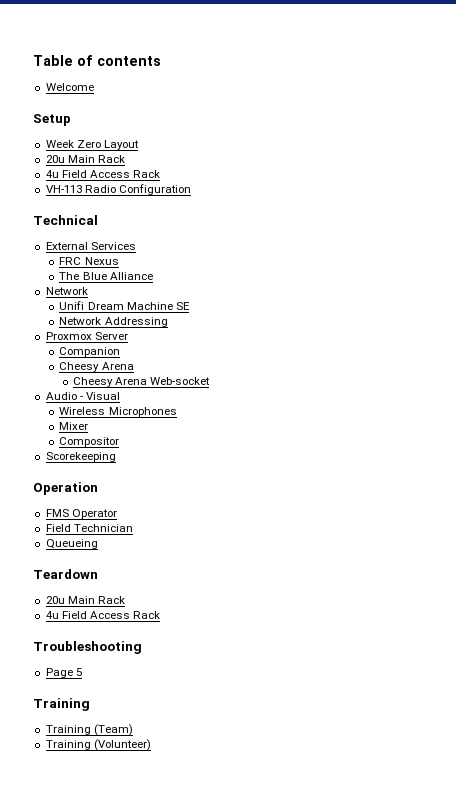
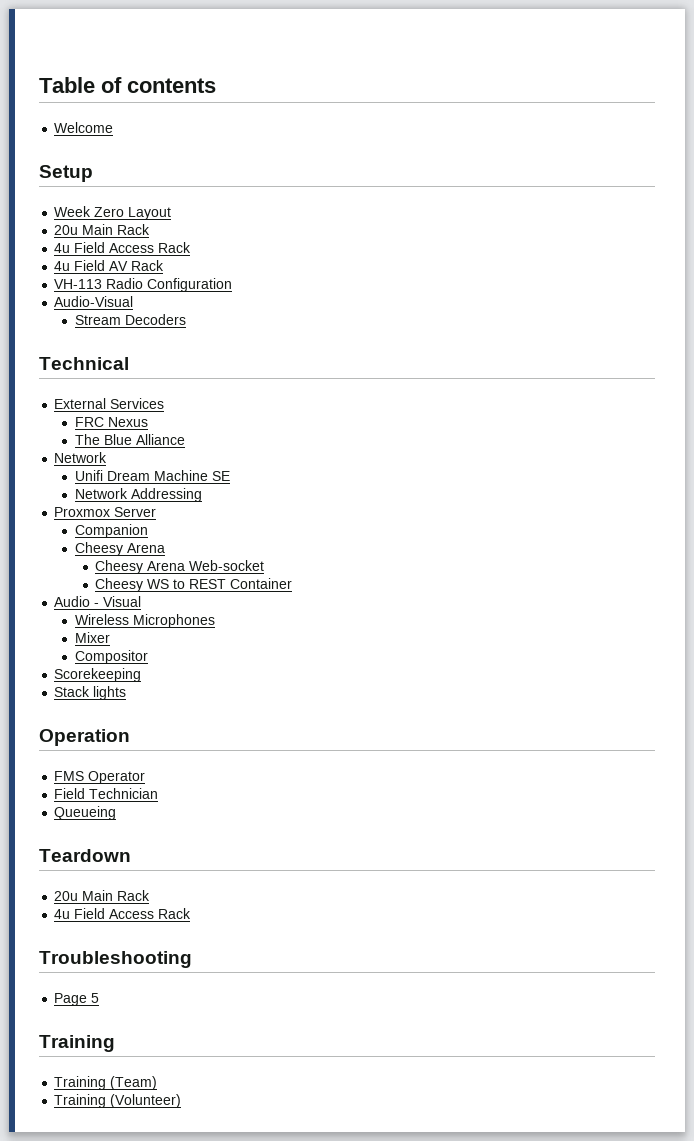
+ 4u Field AV Rack
+ Audio-Visual
+ Stream Decoders
+ Cheesy WS to REST Container
+ Stack lights

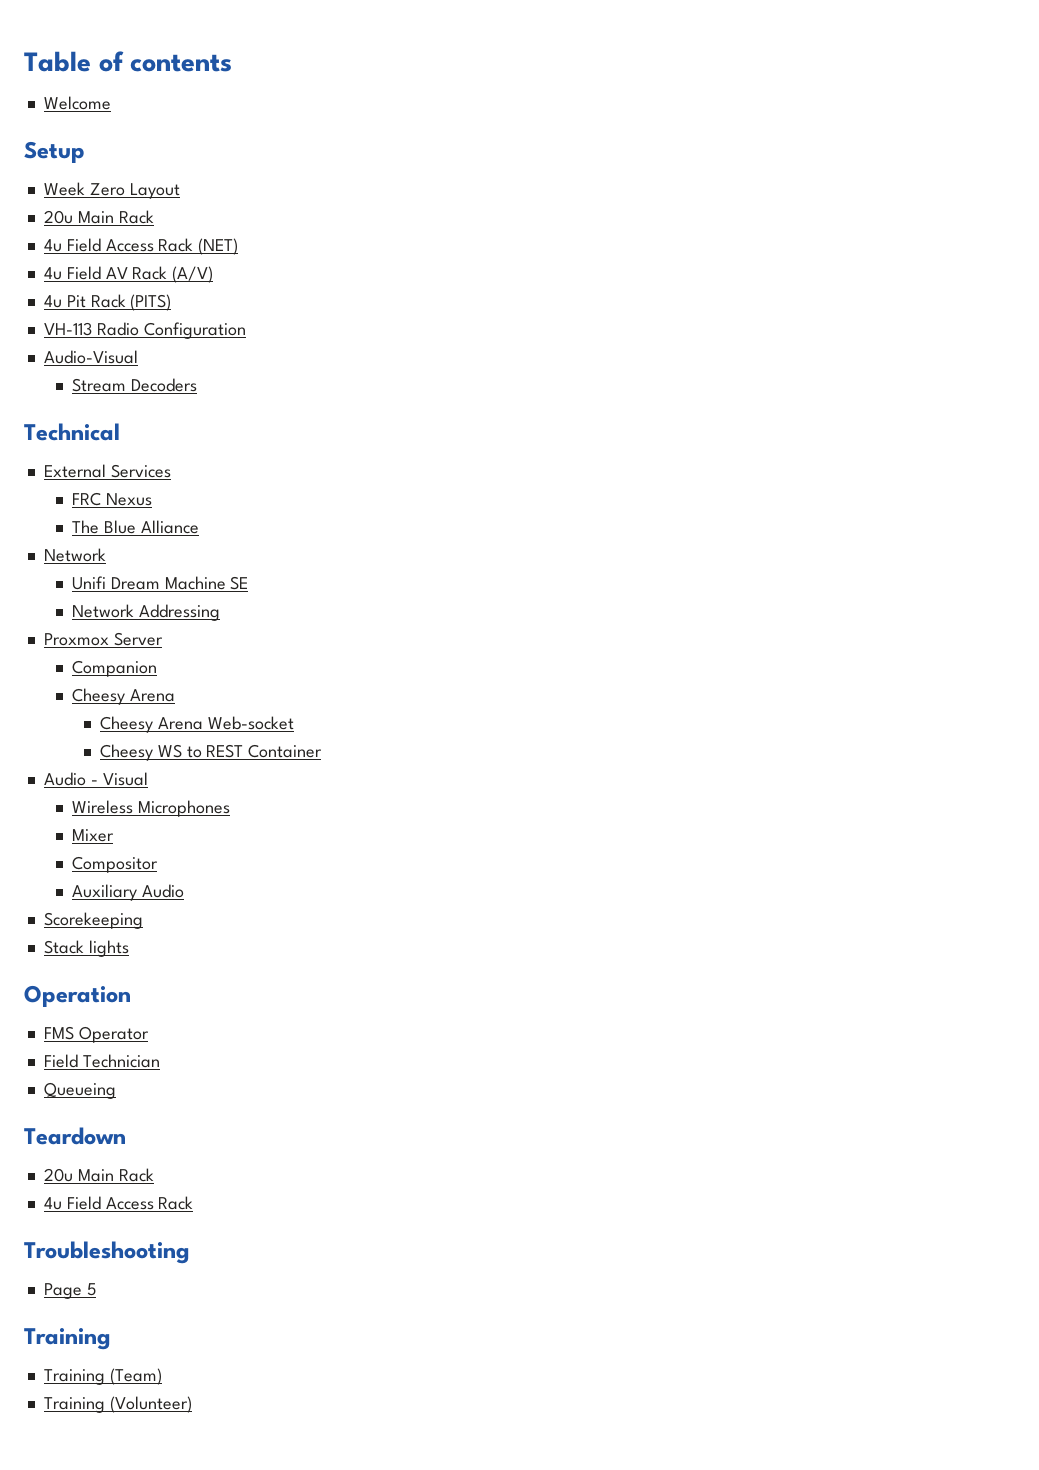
  Week Zero Layout
  20u Main Rack
- 4u Field Access Rack
+ 4u Field Access Rack (NET)
- 4u Field AV Rack
+ 4u Field AV Rack (A/V)
+ 4u Pit Rack (PITS)
+ Auxiliary Audio

